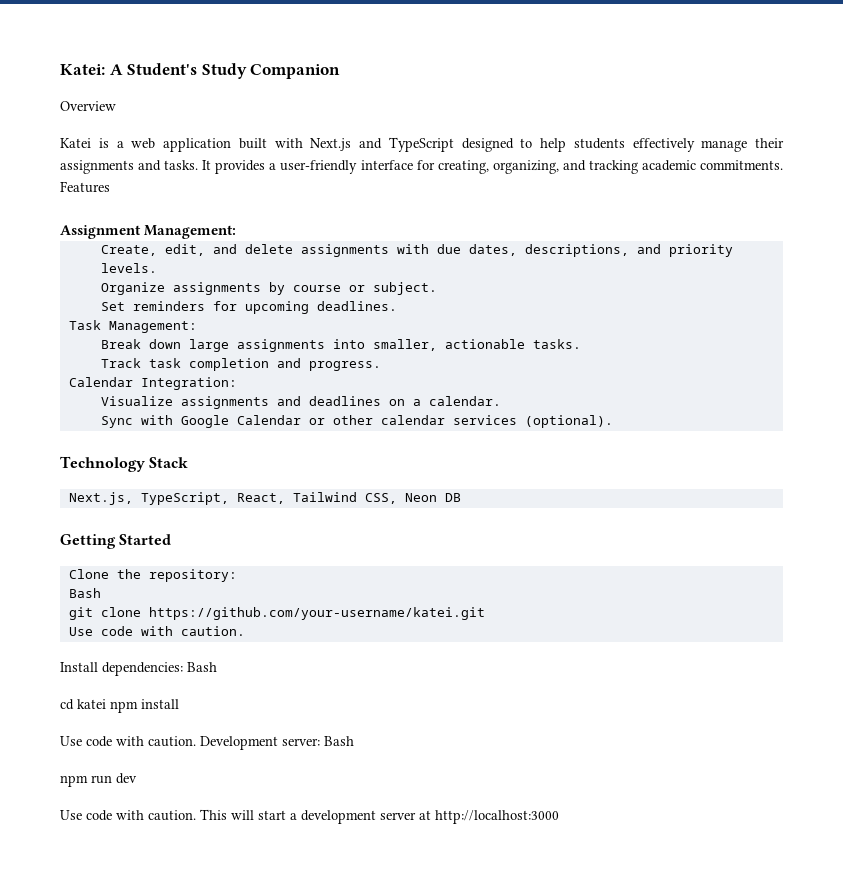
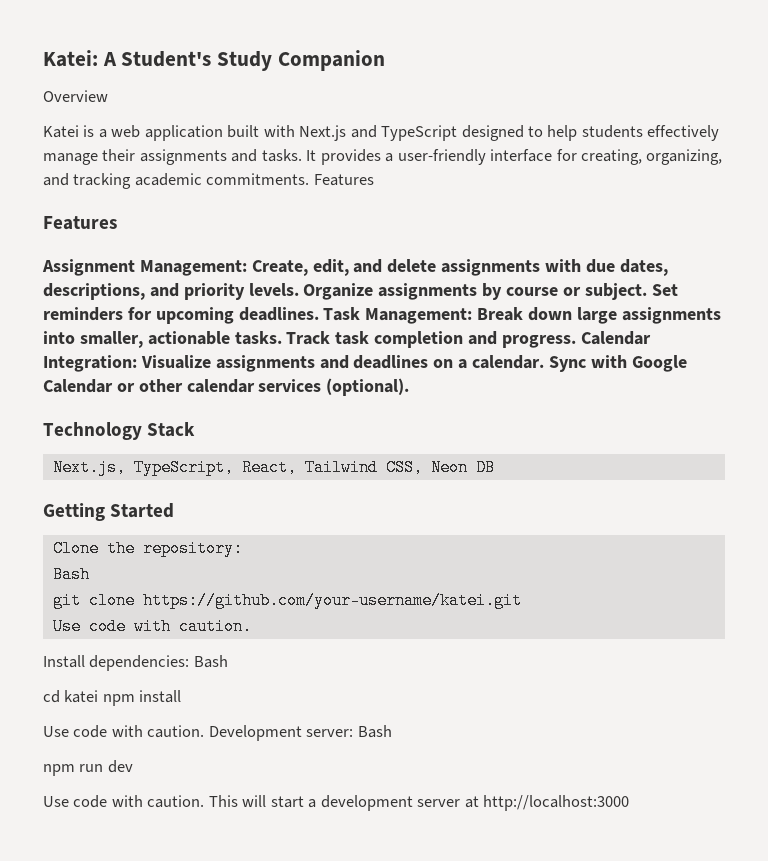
  It provides a user-friendly interface for creating, organizing, and tracking academic commitments. Features
+ Features
- Assignment Management:
- Create, edit, and delete assignments with due dates, descriptions, and priority levels.
- Organize assignments by course or subject.
- Set reminders for upcoming deadlines.
- Task Management:
- Break down large assignments into smaller, actionable tasks.
- Track task completion and progress.
- Calendar Integration:
- Visualize assignments and deadlines on a calendar.
- Sync with Google Calendar or other calendar services (optional).
+ Assignment Management: Create, edit, and delete assignments with due dates, descriptions, and priority levels. Organize assignments by course or subject. Set reminders for upcoming deadlines. Task Management: Break down large assignments into smaller, actionable tasks. Track task completion and progress. Calendar Integration: Visualize assignments and deadlines on a calendar. Sync with Google Calendar or other calendar services (optional).

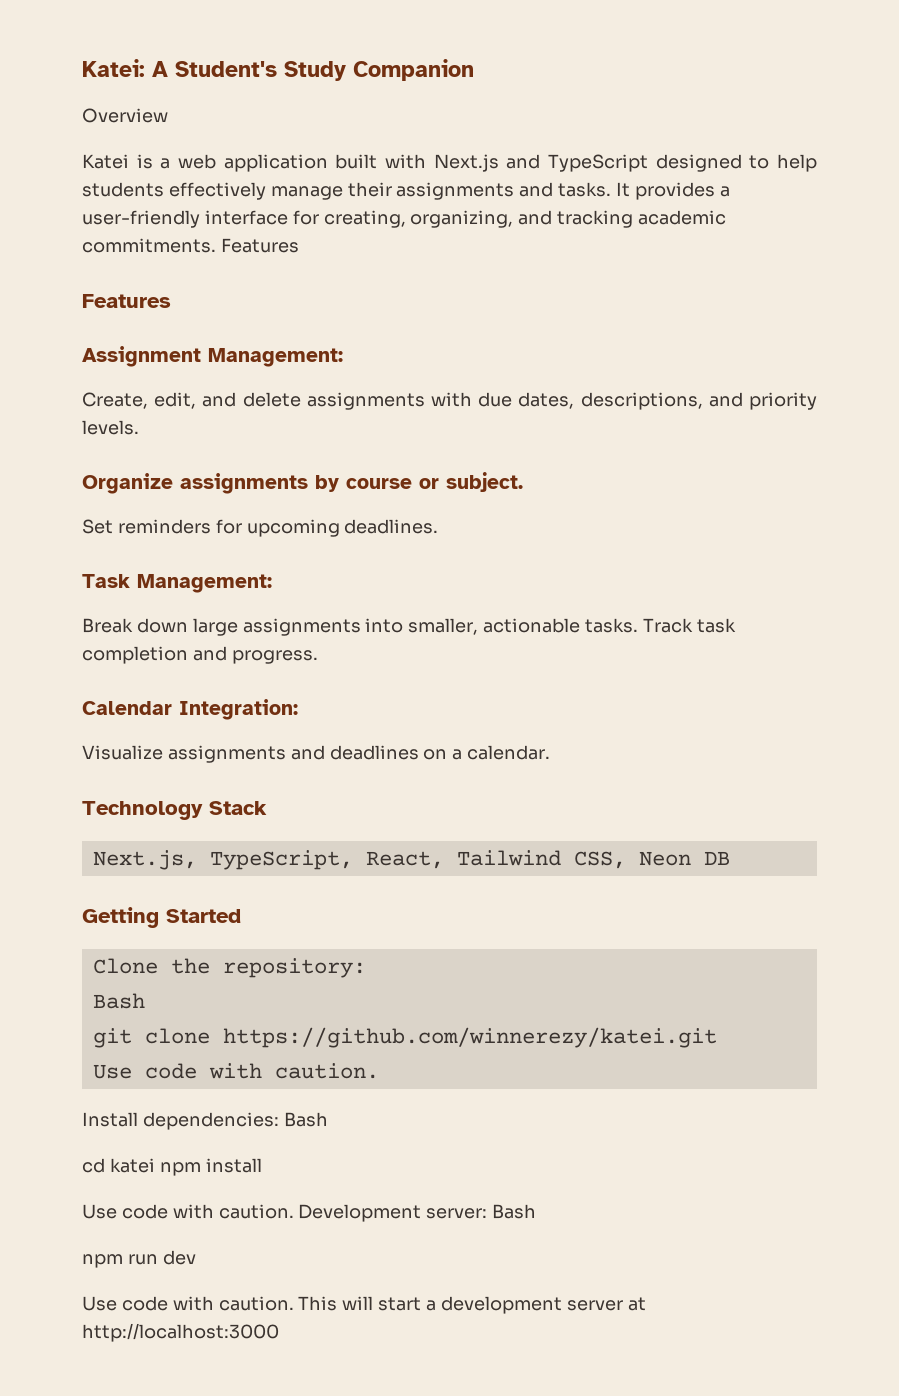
- Assignment Management: Create, edit, and delete assignments with due dates, descriptions, and priority levels. Organize assignments by course or subject. Set reminders for upcoming deadlines. Task Management: Break down large assignments into smaller, actionable tasks.
+ Assignment Management:
+ Create, edit, and delete assignments with due dates, descriptions, and priority levels.
+ Organize assignments by course or subject.
+ Set reminders for upcoming deadlines.
+ Task Management:
+ Break down large assignments into smaller, actionable tasks.
- Track task completion and progress. Calendar Integration: Visualize assignments and deadlines on a calendar. Sync with Google Calendar or other calendar services (optional).
+ Track task completion and progress.
+ Calendar Integration:
+ Visualize assignments and deadlines on a calendar.
- git clone https://github.com/your-username/katei.git
+ git clone https://github.com/winnerezy/katei.git

